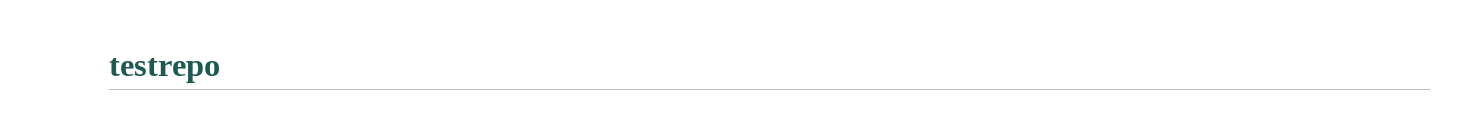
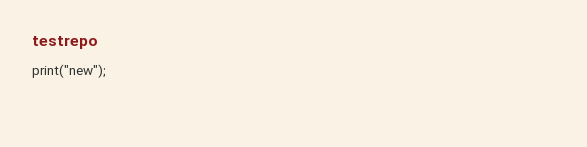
+ print("new");

